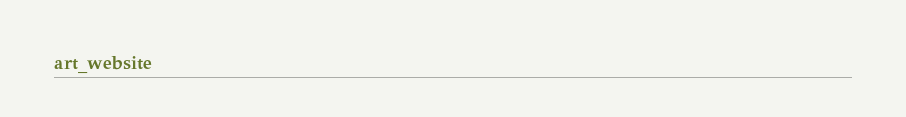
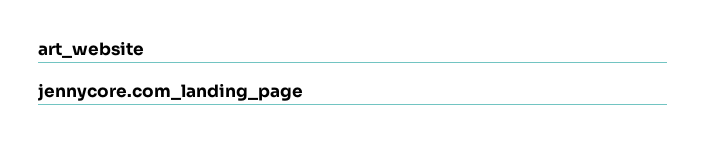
+ jennycore.com_landing_page

